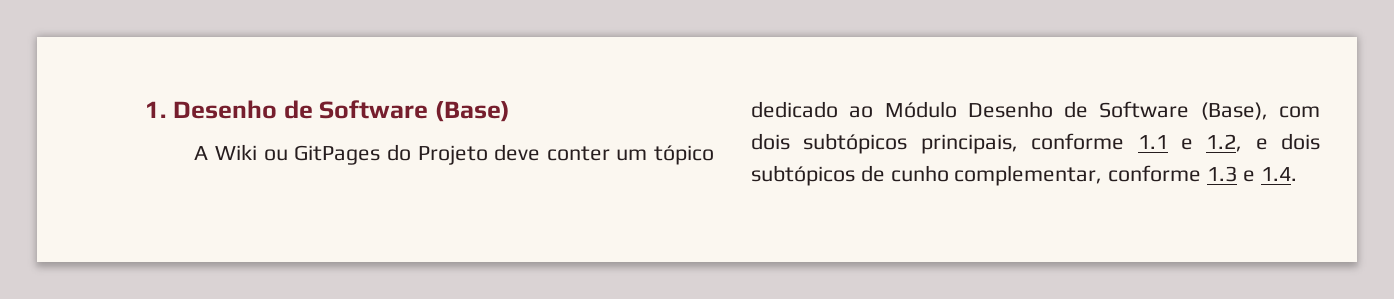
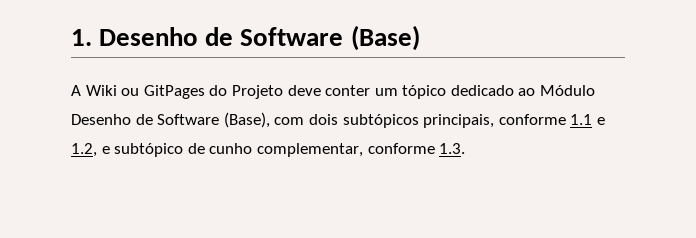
- A Wiki ou GitPages do Projeto deve conter um tópico dedicado ao Módulo Desenho de Software (Base), com dois subtópicos principais, conforme 1.1 e 1.2, e dois subtópicos de cunho complementar, conforme 1.3 e 1.4.
+ A Wiki ou GitPages do Projeto deve conter um tópico dedicado ao Módulo Desenho de Software (Base), com dois subtópicos principais, conforme 1.1 e 1.2, e subtópico de cunho complementar, conforme 1.3.

